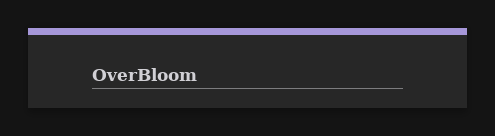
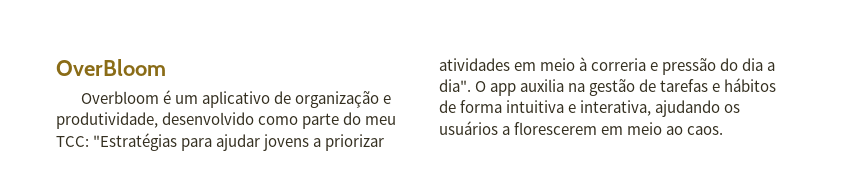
+ Overbloom é um aplicativo de organização e produtividade, desenvolvido como parte do meu TCC: "Estratégias para ajudar jovens a priorizar atividades em meio à correria e pressão do dia a dia". O app auxilia na gestão de tarefas e hábitos de forma intuitiva e interativa, ajudando os usuários a florescerem em meio ao caos.

